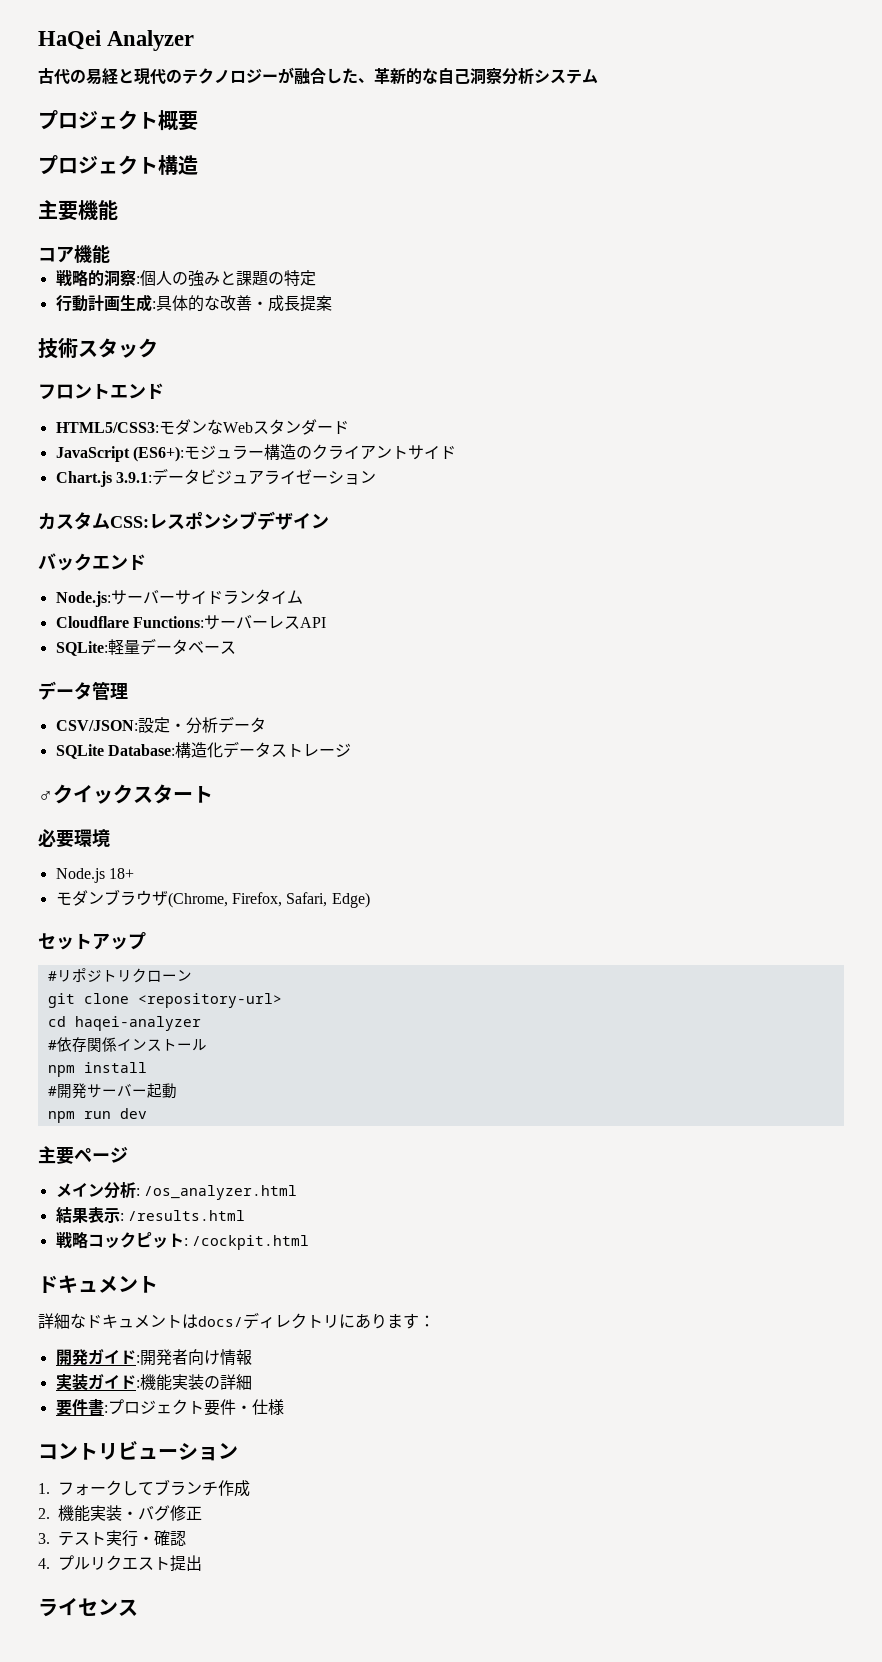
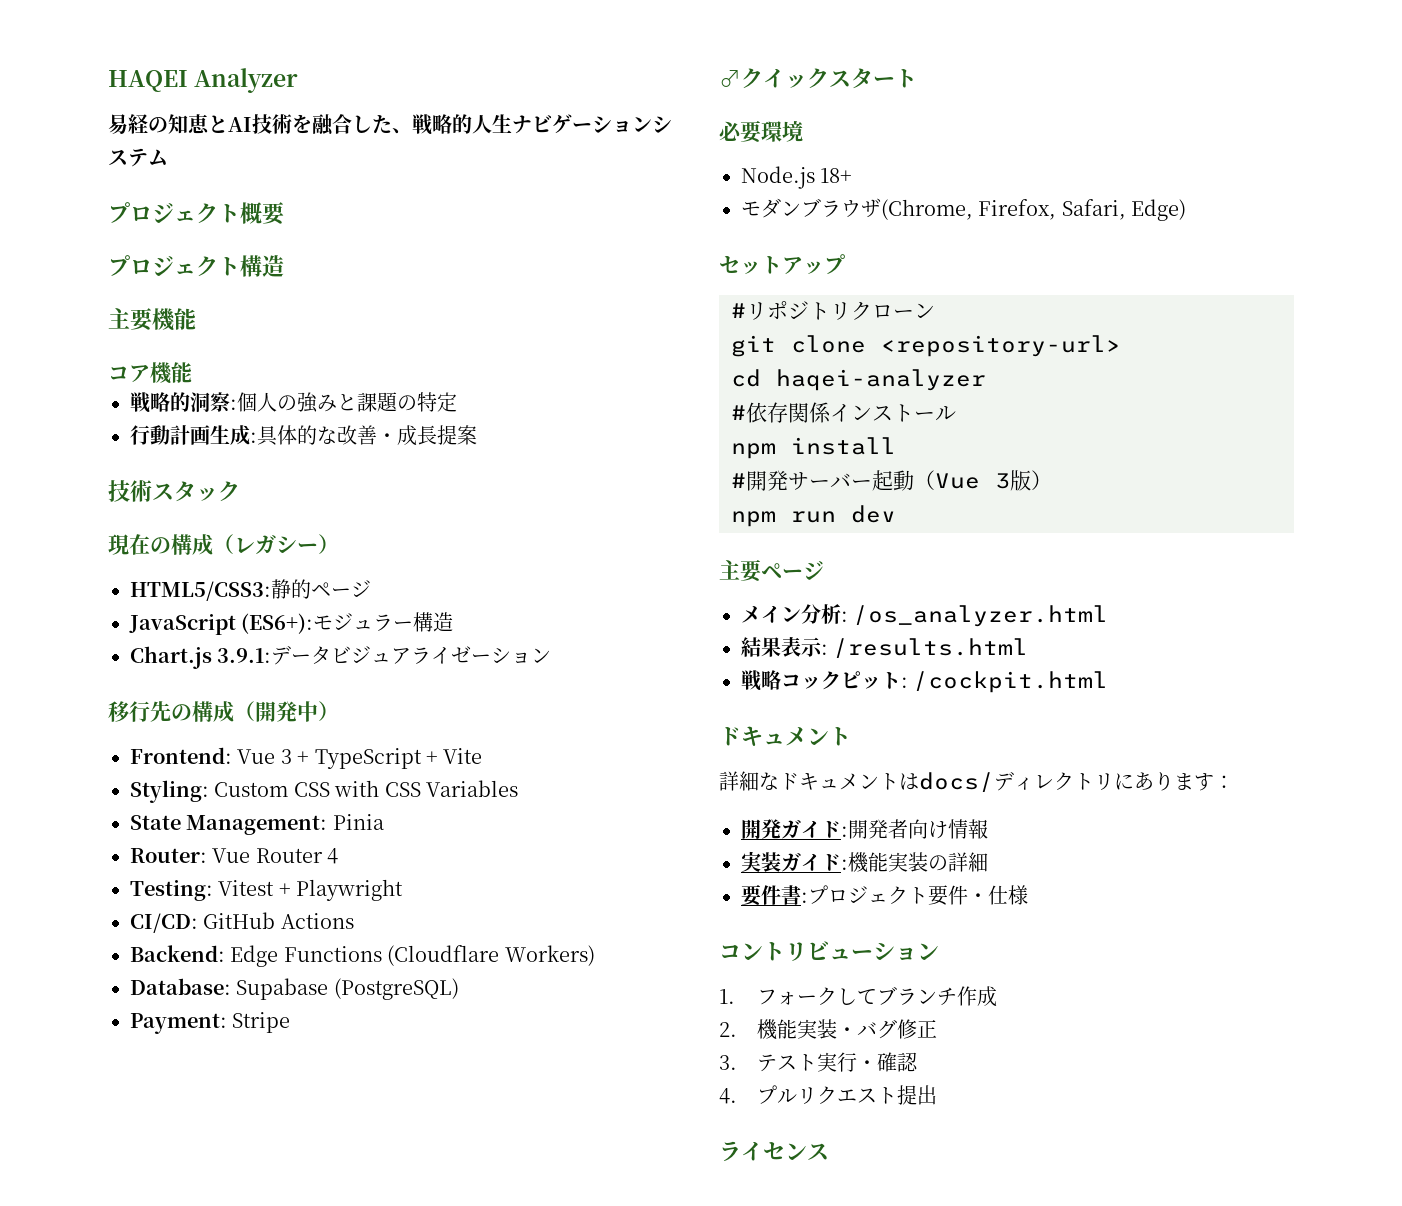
- HaQei Analyzer
+ HAQEI Analyzer
- 古代の易経と現代のテクノロジーが融合した、革新的な自己洞察分析システム
+ 易経の知恵とAI技術を融合した、戦略的人生ナビゲーションシステム
- フロントエンド
- HTML5/CSS3:モダンなWebスタンダード
+ 現在の構成（レガシー）
+ HTML5/CSS3:静的ページ
- JavaScript (ES6+):モジュラー構造のクライアントサイド
+ JavaScript (ES6+):モジュラー構造
- カスタムCSS:レスポンシブデザイン
- バックエンド
- Node.js:サーバーサイドランタイム
- Cloudflare Functions:サーバーレスAPI
- SQLite:軽量データベース
- データ管理
- CSV/JSON:設定・分析データ
- SQLite Database:構造化データストレージ
+ 移行先の構成（開発中）
+ Frontend: Vue 3 + TypeScript + Vite
+ Styling: Custom CSS with CSS Variables
+ State Management: Pinia
+ Router: Vue Router 4
+ Testing: Vitest + Playwright
+ CI/CD: GitHub Actions
+ Backend: Edge Functions (Cloudflare Workers)
+ Database: Supabase (PostgreSQL)
+ Payment: Stripe
- #開発サーバー起動
+ #開発サーバー起動（Vue 3版）

